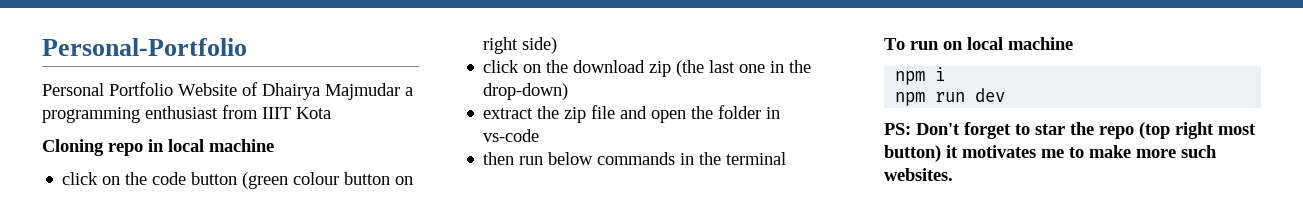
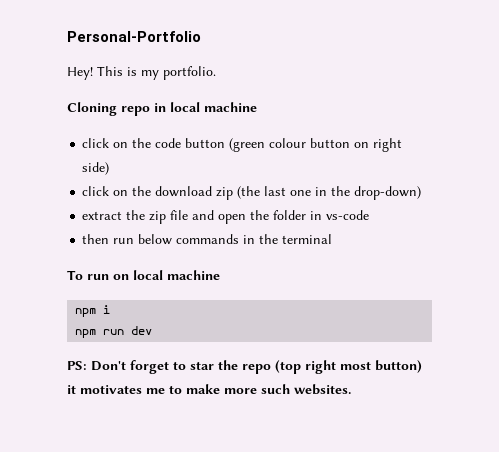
- Personal Portfolio Website of Dhairya Majmudar a programming enthusiast from IIIT Kota
+ Hey! This is my portfolio.

